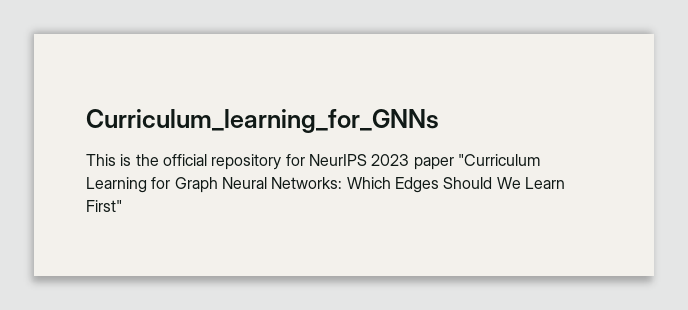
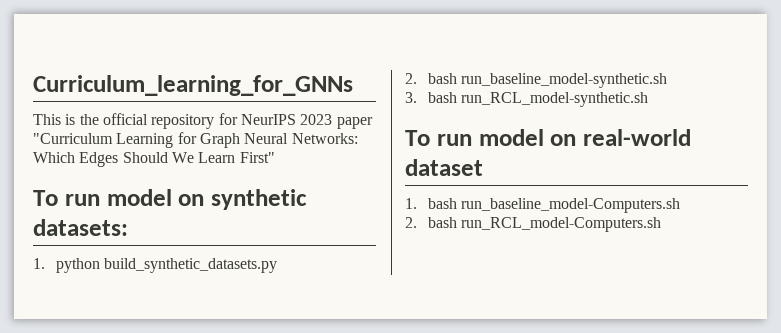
+ To run model on synthetic datasets:
+ 1. python build_synthetic_datasets.py
+ 2. bash run_baseline_model-synthetic.sh
+ 3. bash run_RCL_model-synthetic.sh
+ To run model on real-world dataset
+ 1. bash run_baseline_model-Computers.sh
+ 2. bash run_RCL_model-Computers.sh

